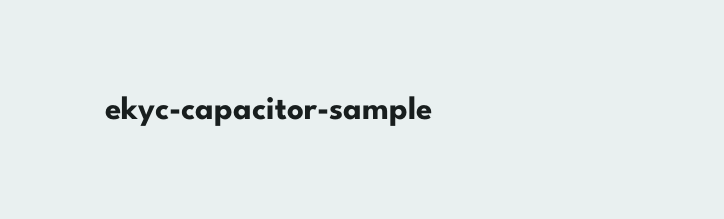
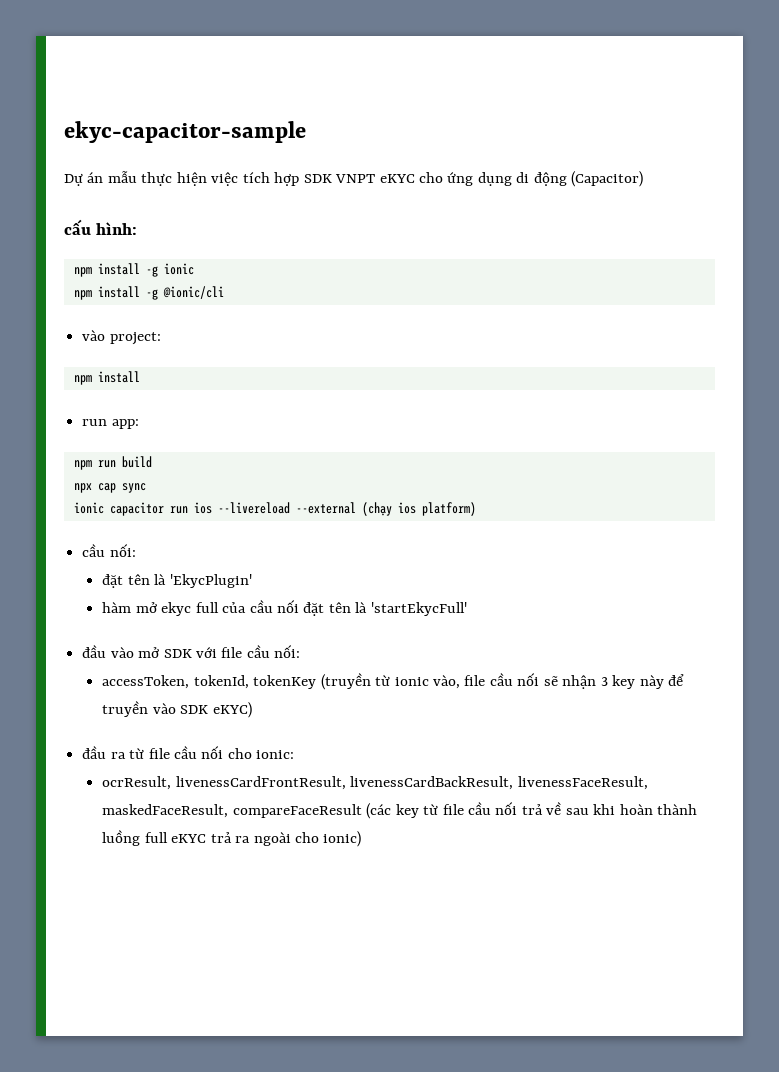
+ Dự án mẫu thực hiện việc tích hợp SDK VNPT eKYC cho ứng dụng di động (Capacitor)
+ cấu hình:
+ npm install -g ionic
+ npm install -g @ionic/cli
+ vào project:
+ npm install
+ run app:
+ npm run build
+ npx cap sync
+ ionic capacitor run ios --livereload --external (chạy ios platform)
+ cầu nối:
+ đặt tên là 'EkycPlugin'
+ hàm mở ekyc full của cầu nối đặt tên là 'startEkycFull'
+ đầu vào mở SDK với file cầu nối:
+ accessToken, tokenId, tokenKey (truyền từ ionic vào, file cầu nối sẽ nhận 3 key này để truyền vào SDK eKYC)
+ đầu ra từ file cầu nối cho ionic:
+ ocrResult, livenessCardFrontResult, livenessCardBackResult, livenessFaceResult, maskedFaceResult, compareFaceResult (các key từ file cầu nối trả về sau khi hoàn thành luồng full eKYC trả ra ngoài cho ionic)

